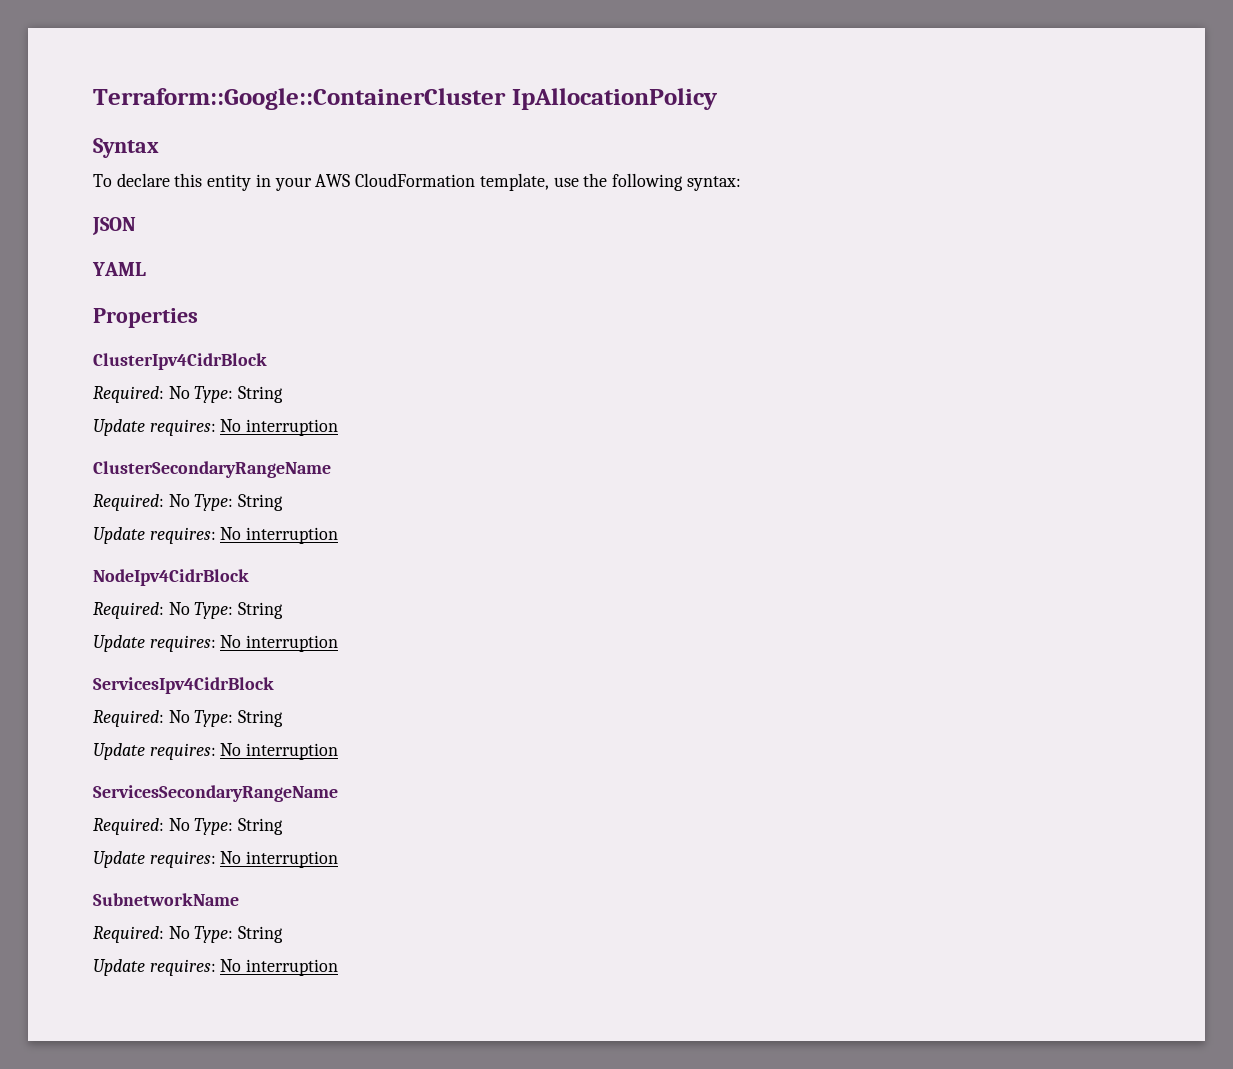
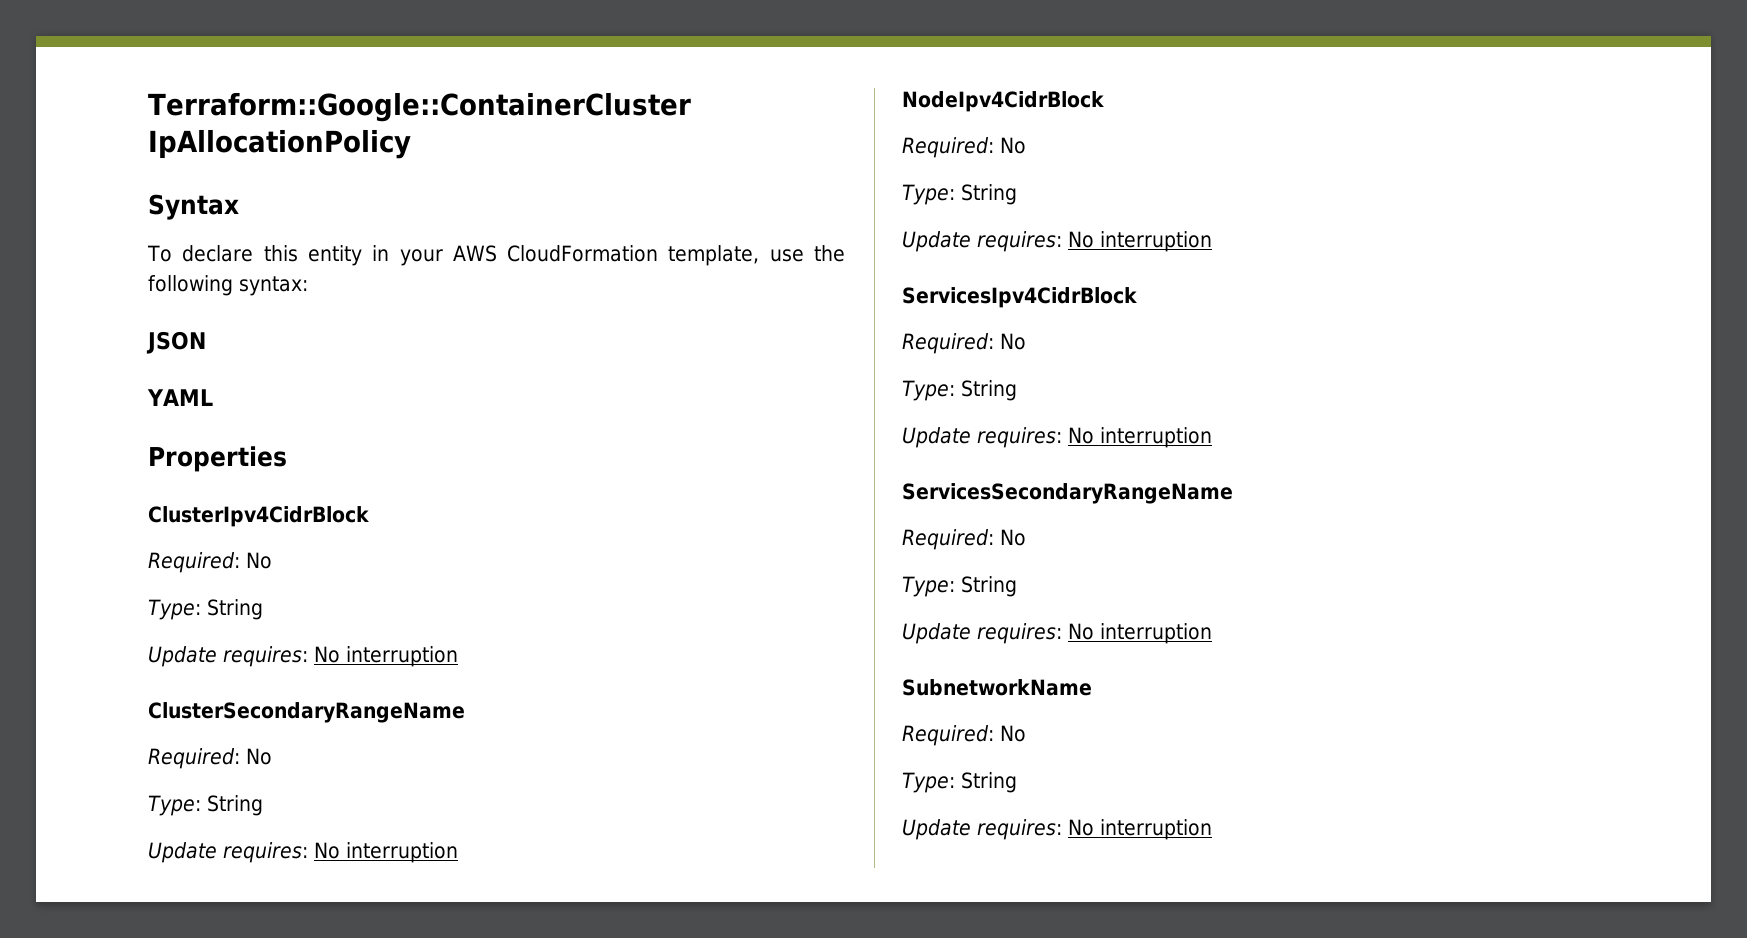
  ClusterIpv4CidrBlock
- Required: No Type: String
+ Required: No
+ Type: String
  ClusterSecondaryRangeName
- Required: No Type: String
+ Required: No
+ Type: String
  NodeIpv4CidrBlock
- Required: No Type: String
+ Required: No
+ Type: String
  ServicesIpv4CidrBlock
- Required: No Type: String
+ Required: No
+ Type: String
  ServicesSecondaryRangeName
- Required: No Type: String
+ Required: No
+ Type: String
  SubnetworkName
- Required: No Type: String
+ Required: No
+ Type: String

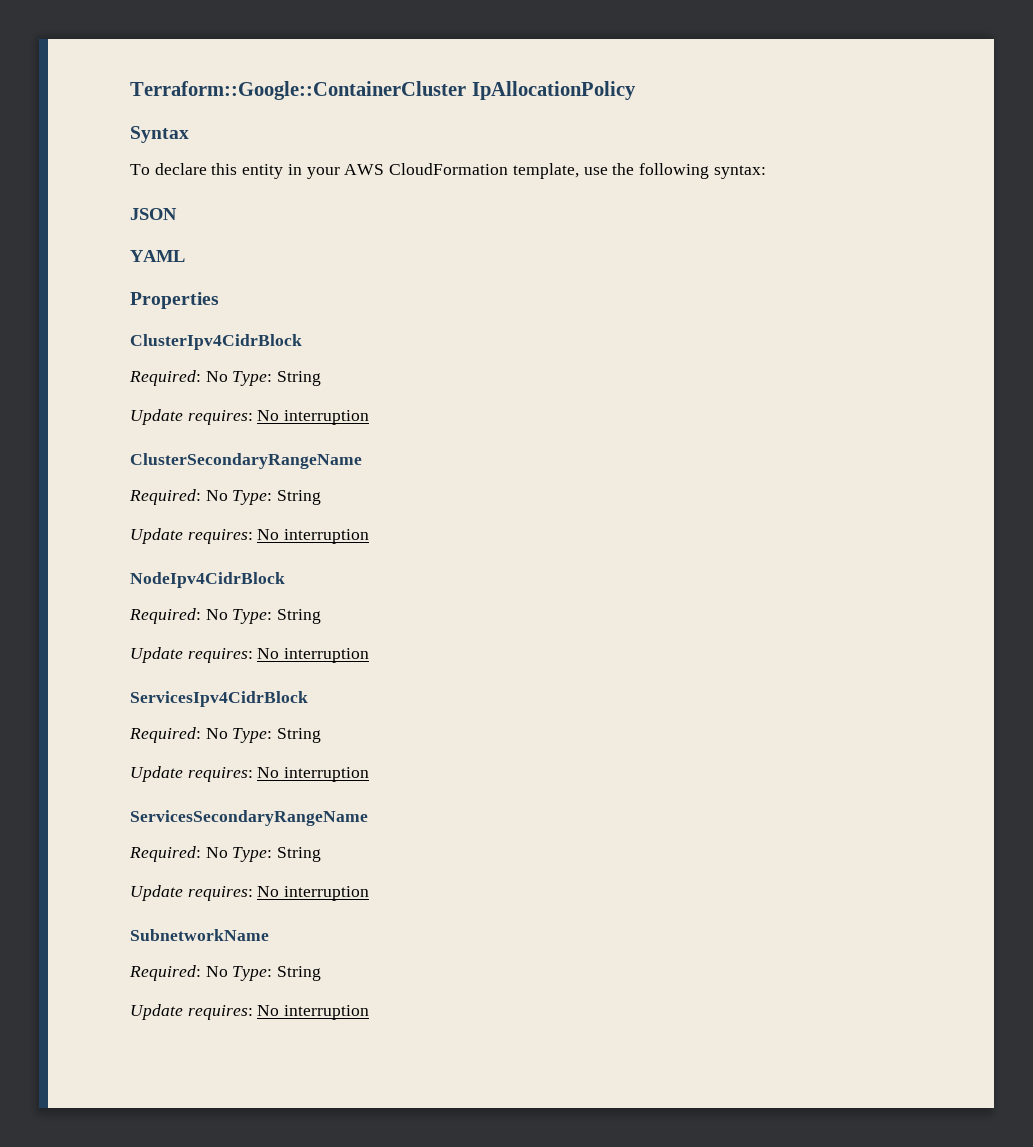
  ClusterIpv4CidrBlock
- Required: No
- Type: String
+ Required: No Type: String
  ClusterSecondaryRangeName
- Required: No
- Type: String
+ Required: No Type: String
  NodeIpv4CidrBlock
- Required: No
- Type: String
+ Required: No Type: String
  ServicesIpv4CidrBlock
- Required: No
- Type: String
+ Required: No Type: String
  ServicesSecondaryRangeName
- Required: No
- Type: String
+ Required: No Type: String
  SubnetworkName
- Required: No
- Type: String
+ Required: No Type: String

